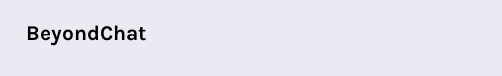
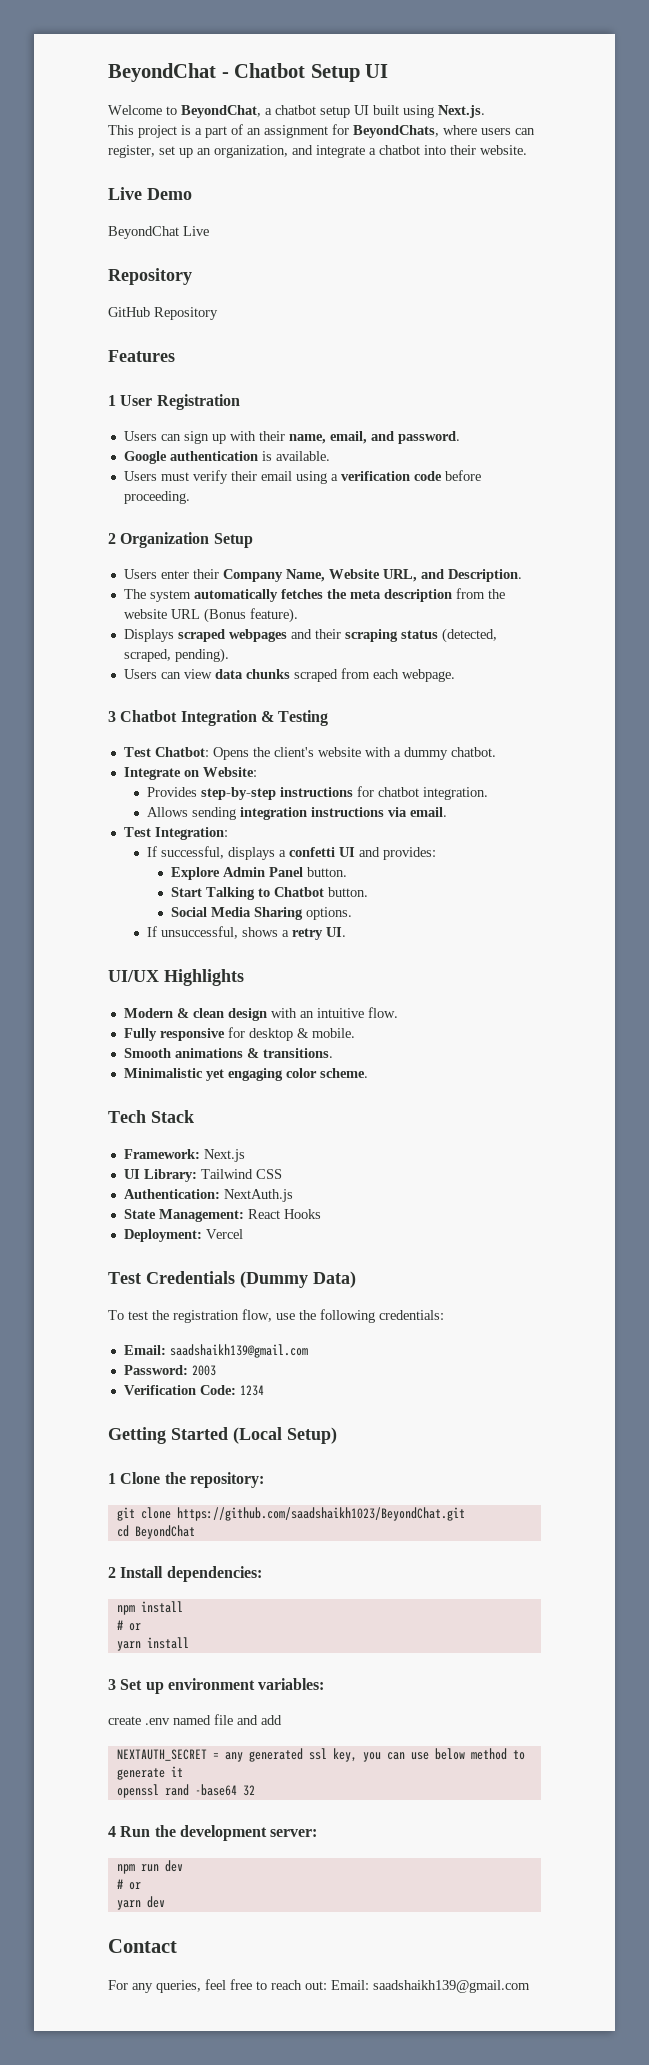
- BeyondChat
+ BeyondChat - Chatbot Setup UI
+ Welcome to BeyondChat, a chatbot setup UI built using Next.js.
+ This project is a part of an assignment for BeyondChats, where users can register, set up an organization, and integrate a chatbot into their website.
+ Live Demo
+ BeyondChat Live
+ Repository
+ GitHub Repository
+ Features
+ 1 User Registration
+ Users can sign up with their name, email, and password.
+ Google authentication is available.
+ Users must verify their email using a verification code before proceeding.
+ 2 Organization Setup
+ Users enter their Company Name, Website URL, and Description.
+ The system automatically fetches the meta description from the website URL (Bonus feature).
+ Displays scraped webpages and their scraping status (detected, scraped, pending).
+ Users can view data chunks scraped from each webpage.
+ 3 Chatbot Integration & Testing
+ Test Chatbot: Opens the client's website with a dummy chatbot.
+ Integrate on Website:
+ Provides step-by-step instructions for chatbot integration.
+ Allows sending integration instructions via email.
+ Test Integration:
+ If successful, displays a confetti UI and provides:
+ Explore Admin Panel button.
+ Start Talking to Chatbot button.
+ Social Media Sharing options.
+ If unsuccessful, shows a retry UI.
+ UI/UX Highlights
+ Modern & clean design with an intuitive flow.
+ Fully responsive for desktop & mobile.
+ Smooth animations & transitions.
+ Minimalistic yet engaging color scheme.
+ Tech Stack
+ Framework: Next.js
+ UI Library: Tailwind CSS
+ Authentication: NextAuth.js
+ State Management: React Hooks
+ Deployment: Vercel
+ Test Credentials (Dummy Data)
+ To test the registration flow, use the following credentials:
+ Email: saadshaikh139@gmail.com
+ Password: 2003
+ Verification Code: 1234
+ Getting Started (Local Setup)
+ 1 Clone the repository:
+ git clone https://github.com/saadshaikh1023/BeyondChat.git
+ cd BeyondChat
+ 2 Install dependencies:
+ npm install
+ # or
+ yarn install
+ 3 Set up environment variables:
+ create .env named file and add
+ NEXTAUTH_SECRET = any generated ssl key, you can use below method to generate it
+ openssl rand -base64 32
+ 4 Run the development server:
+ npm run dev
+ # or
+ yarn dev
+ Contact
+ For any queries, feel free to reach out: Email: saadshaikh139@gmail.com

